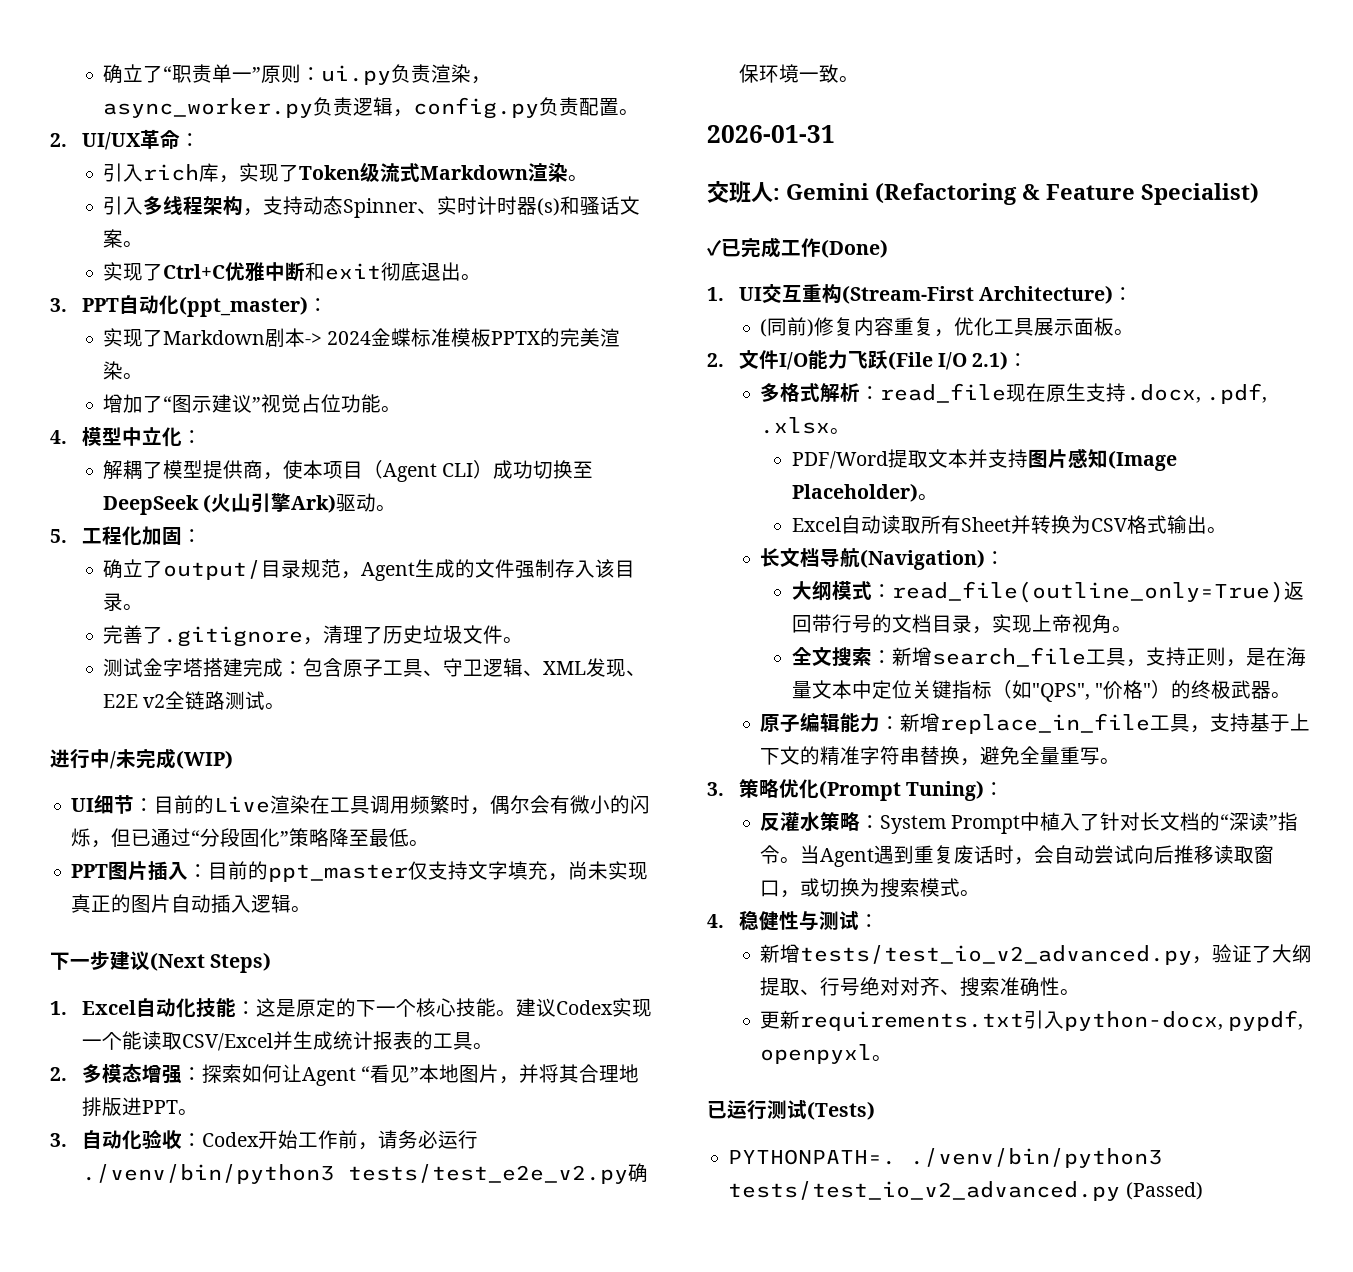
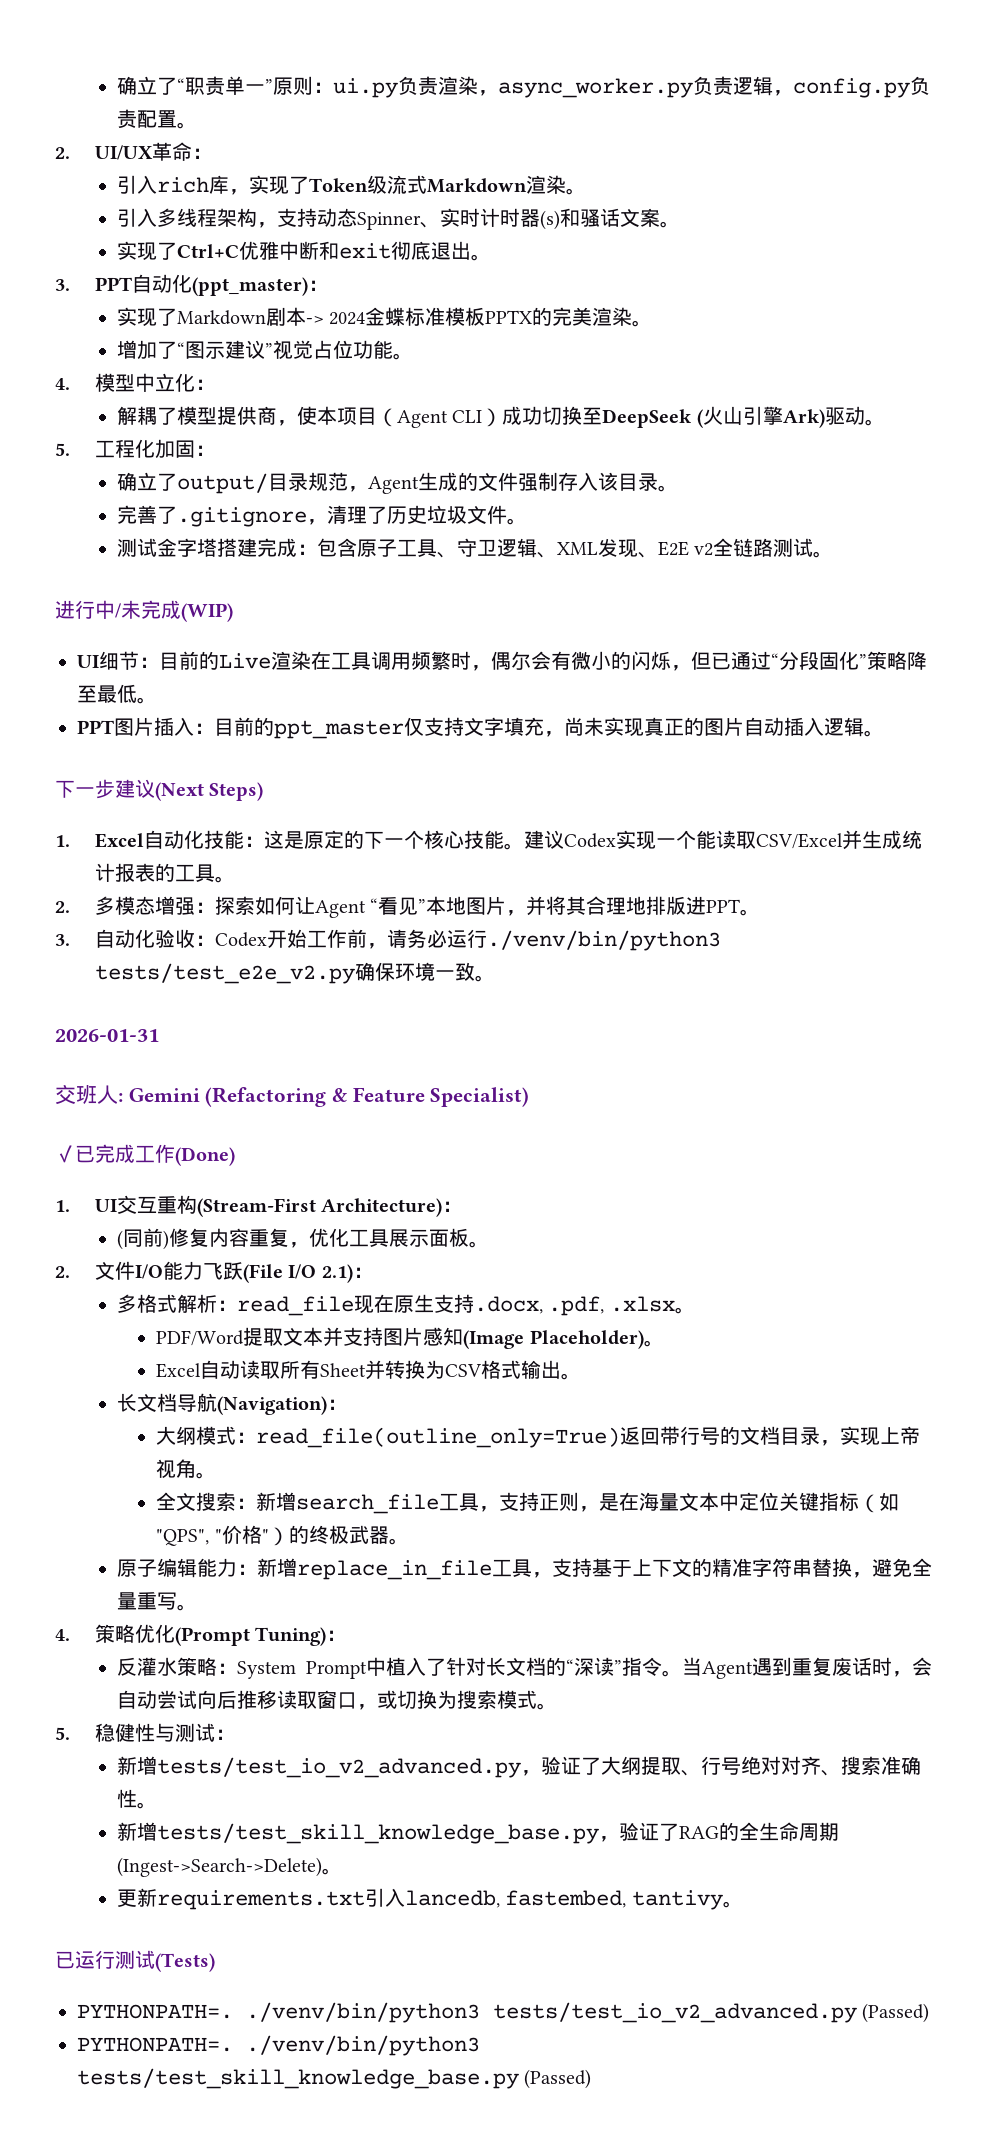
- 3.策略优化(Prompt Tuning)：
+ 4.策略优化(Prompt Tuning)：
- 4.稳健性与测试：
+ 5.稳健性与测试：
+ 新增tests/test_skill_knowledge_base.py，验证了RAG的全生命周期(Ingest->Search->Delete)。
- 更新requirements.txt引入python-docx, pypdf, openpyxl。
+ 更新requirements.txt引入lancedb, fastembed, tantivy。
+ PYTHONPATH=. ./venv/bin/python3 tests/test_skill_knowledge_base.py (Passed)

